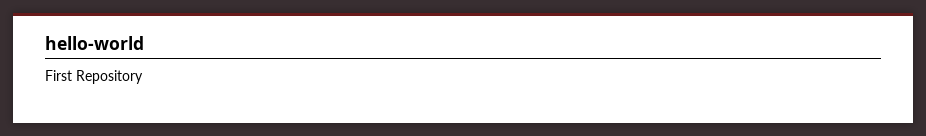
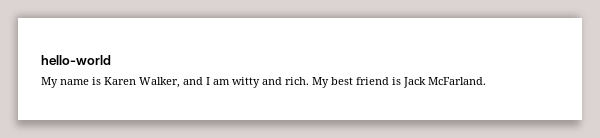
- First Repository
+ My name is Karen Walker, and I am witty and rich. My best friend is Jack McFarland.

